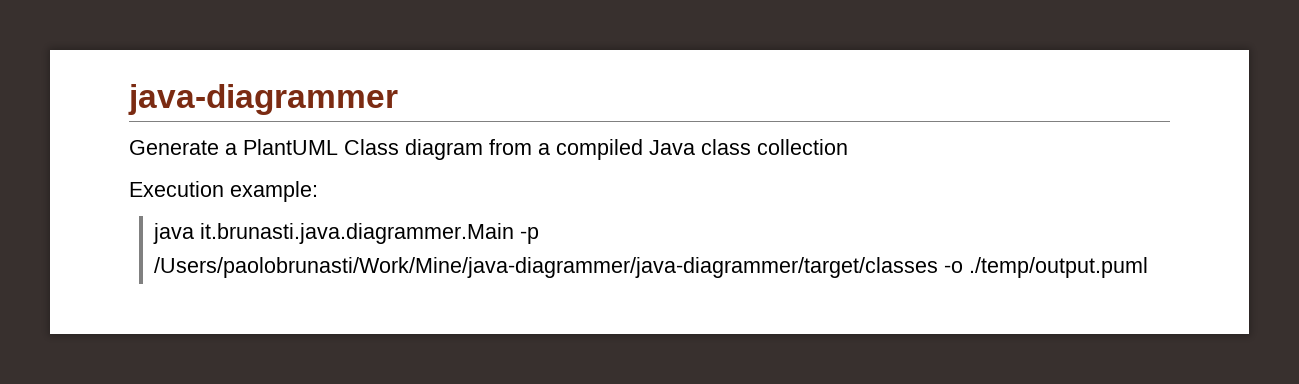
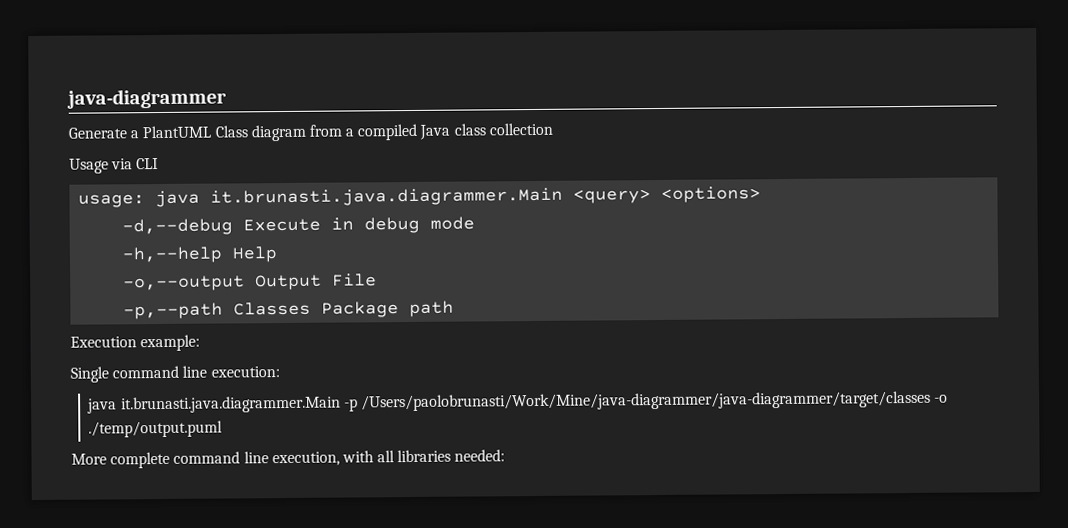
+ Usage via CLI
+ usage: java it.brunasti.java.diagrammer.Main <query> <options>
+ -d,--debug Execute in debug mode
+ -h,--help Help
+ -o,--output Output File
+ -p,--path Classes Package path
  Execution example:
+ Single command line execution:
+ More complete command line execution, with all libraries needed:

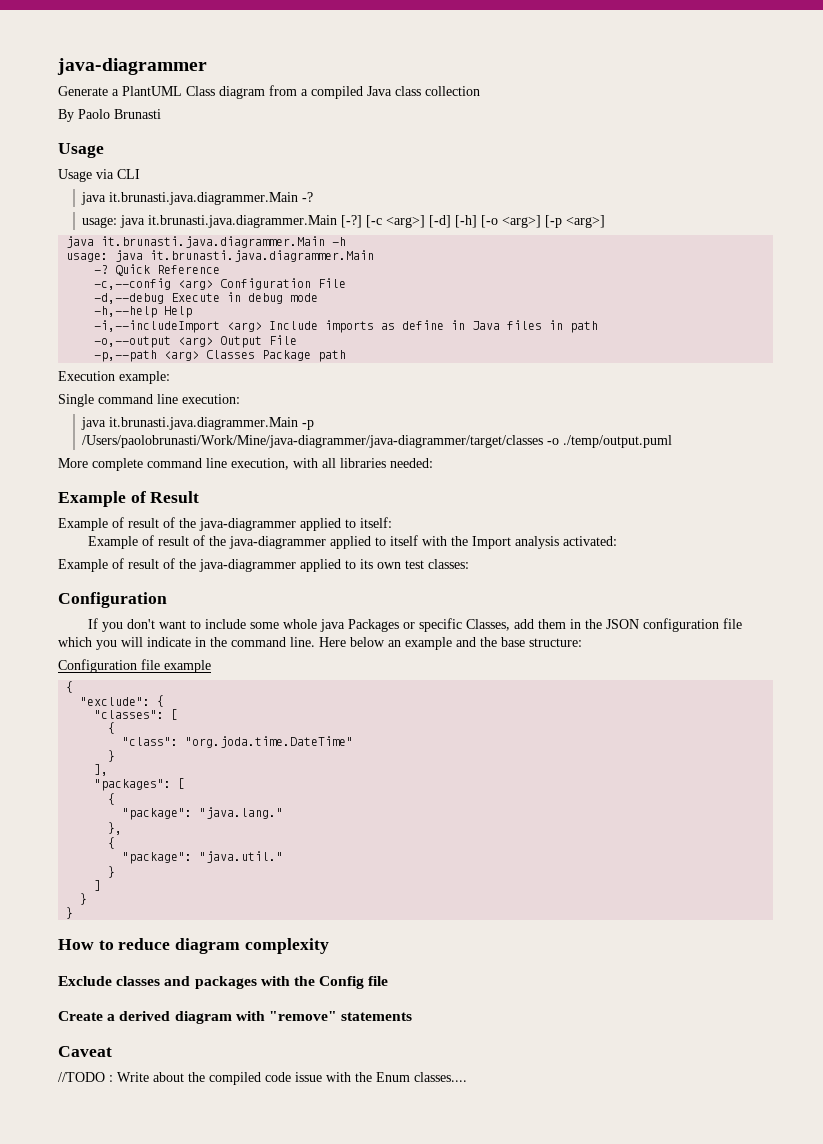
+ By Paolo Brunasti
+ Usage
- usage: java it.brunasti.java.diagrammer.Main <query> <options>
+ java it.brunasti.java.diagrammer.Main -?
+ usage: java it.brunasti.java.diagrammer.Main [-?] [-c <arg>] [-d] [-h] [-o <arg>] [-p <arg>]
+ java it.brunasti.java.diagrammer.Main -h
+ usage: java it.brunasti.java.diagrammer.Main
+ -? Quick Reference
+ -c,--config <arg> Configuration File
+ -i,--includeImport <arg> Include imports as define in Java files in path
- -o,--output Output File
+ -o,--output <arg> Output File
- -p,--path Classes Package path
+ -p,--path <arg> Classes Package path
+ Example of Result
+ Example of result of the java-diagrammer applied to itself:
+ Example of result of the java-diagrammer applied to itself with the Import analysis activated:
+ Example of result of the java-diagrammer applied to its own test classes:
+ Configuration
+ If you don't want to include some whole java Packages or specific Classes, add them in the JSON configuration file which you will indicate in the command line. Here below an example and the base structure:
+ Configuration file example
+ {
+ "exclude": {
+ "classes": [
+ {
+ "class": "org.joda.time.DateTime"
+ }
+ ],
+ "packages": [
+ {
+ "package": "java.lang."
+ },
+ {
+ "package": "java.util."
+ }
+ ]
+ }
+ }
+ How to reduce diagram complexity
+ Exclude classes and packages with the Config file
+ Create a derived diagram with "remove" statements
+ Caveat
+ //TODO : Write about the compiled code issue with the Enum classes....

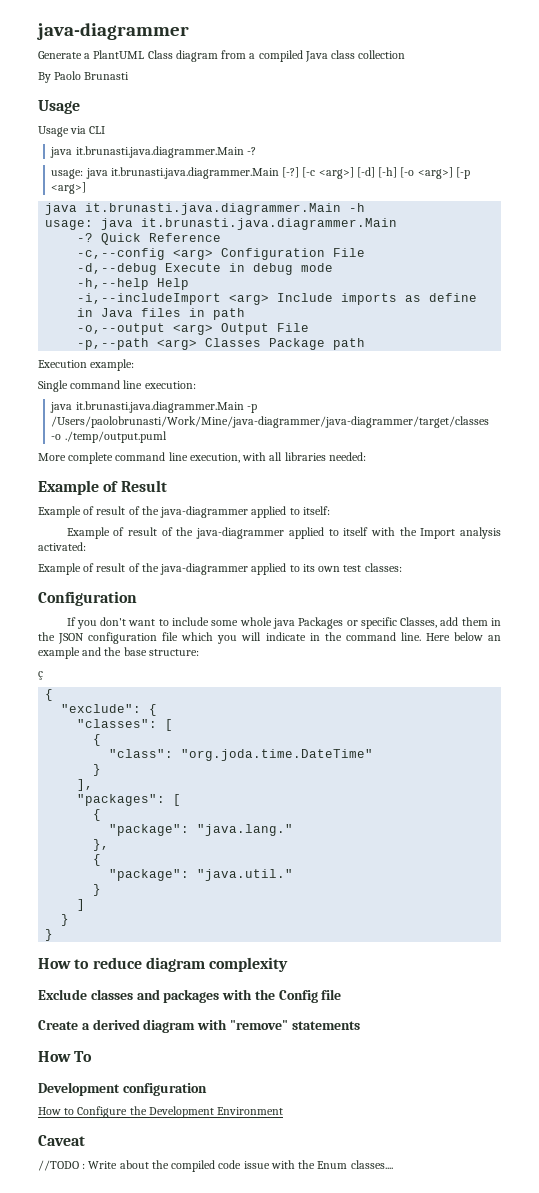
- Configuration file example
+ ç
+ How To
+ Development configuration
+ How to Configure the Development Environment

